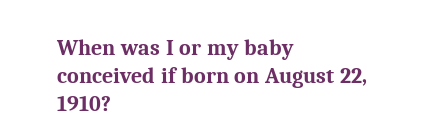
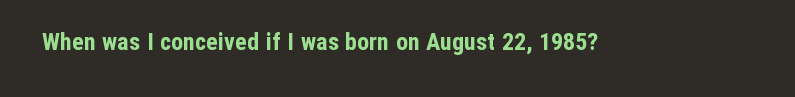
- When was I or my baby conceived if born on August 22, 1910?
+ When was I conceived if I was born on August 22, 1985?

